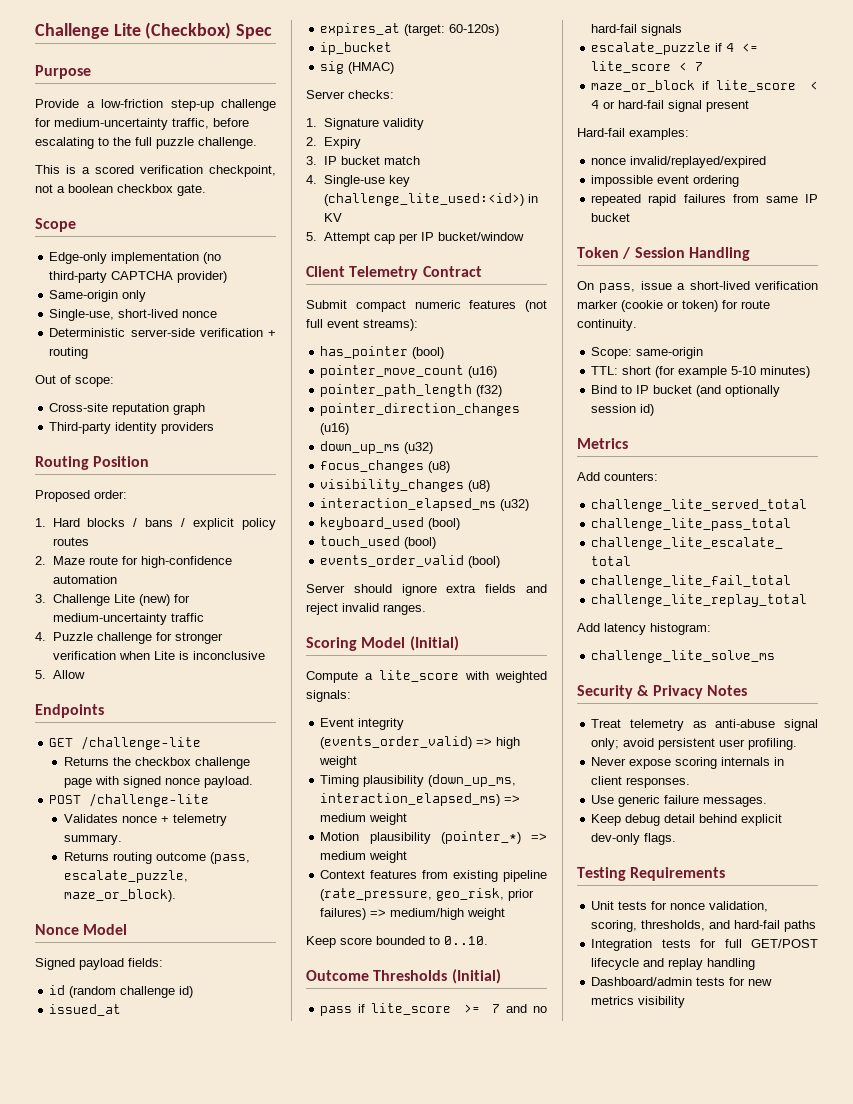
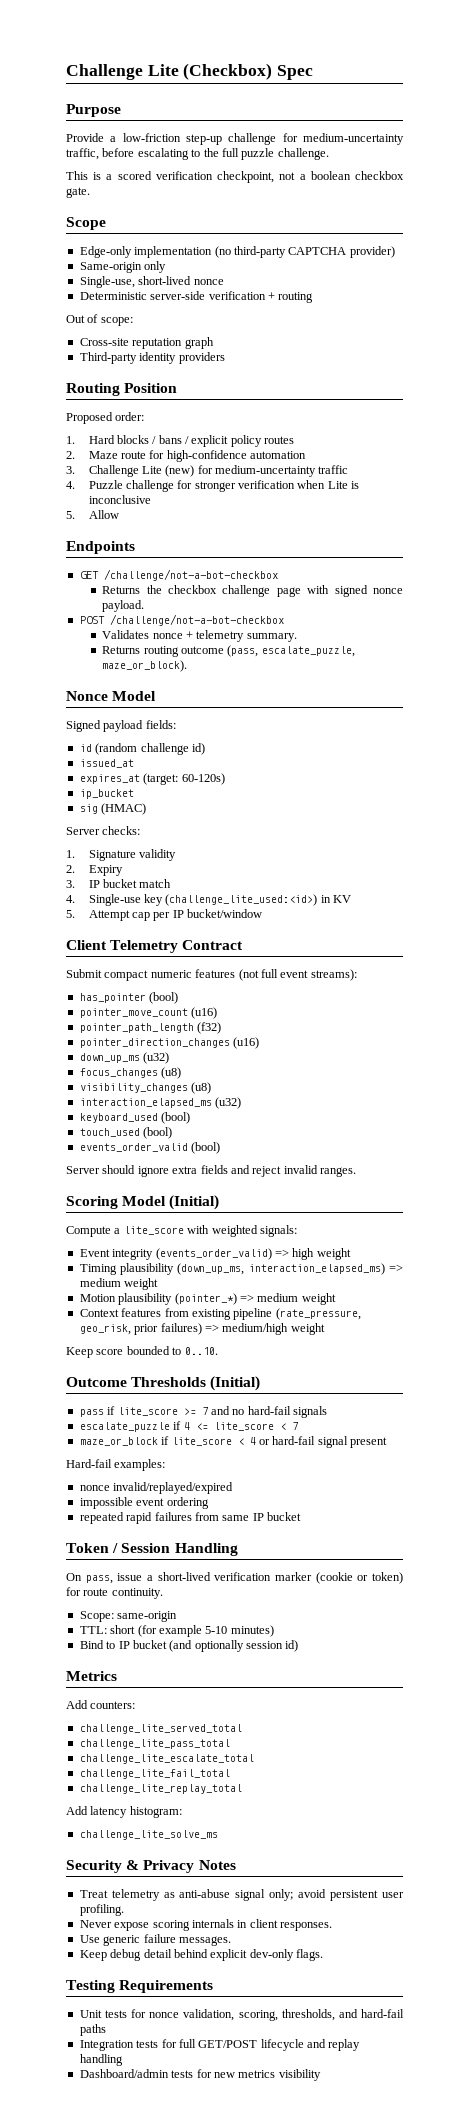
- GET /challenge-lite
+ GET /challenge/not-a-bot-checkbox
- POST /challenge-lite
+ POST /challenge/not-a-bot-checkbox

